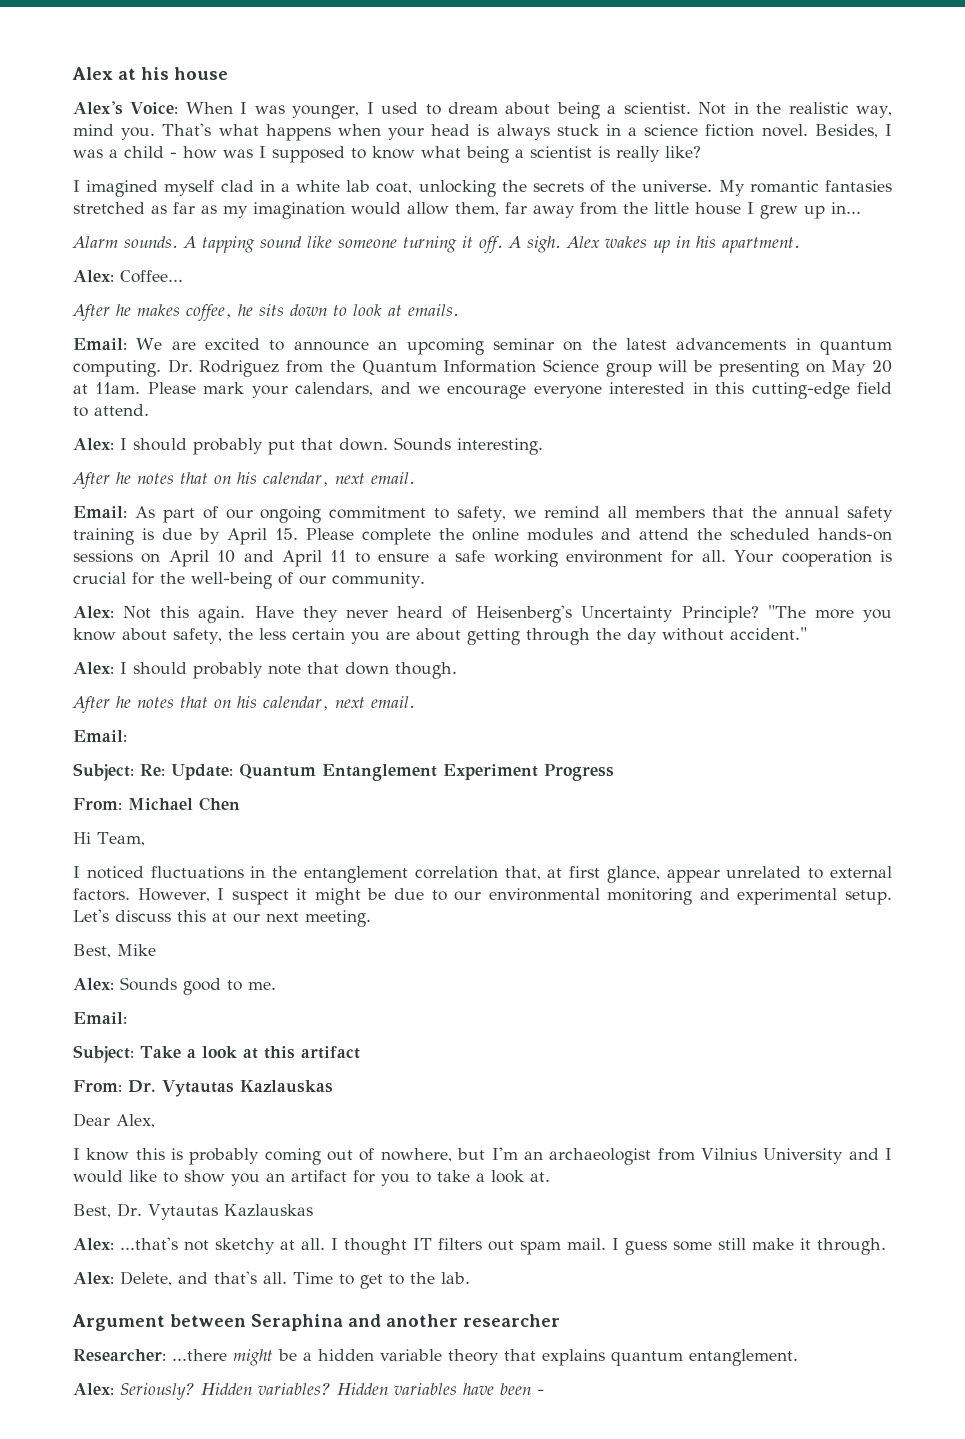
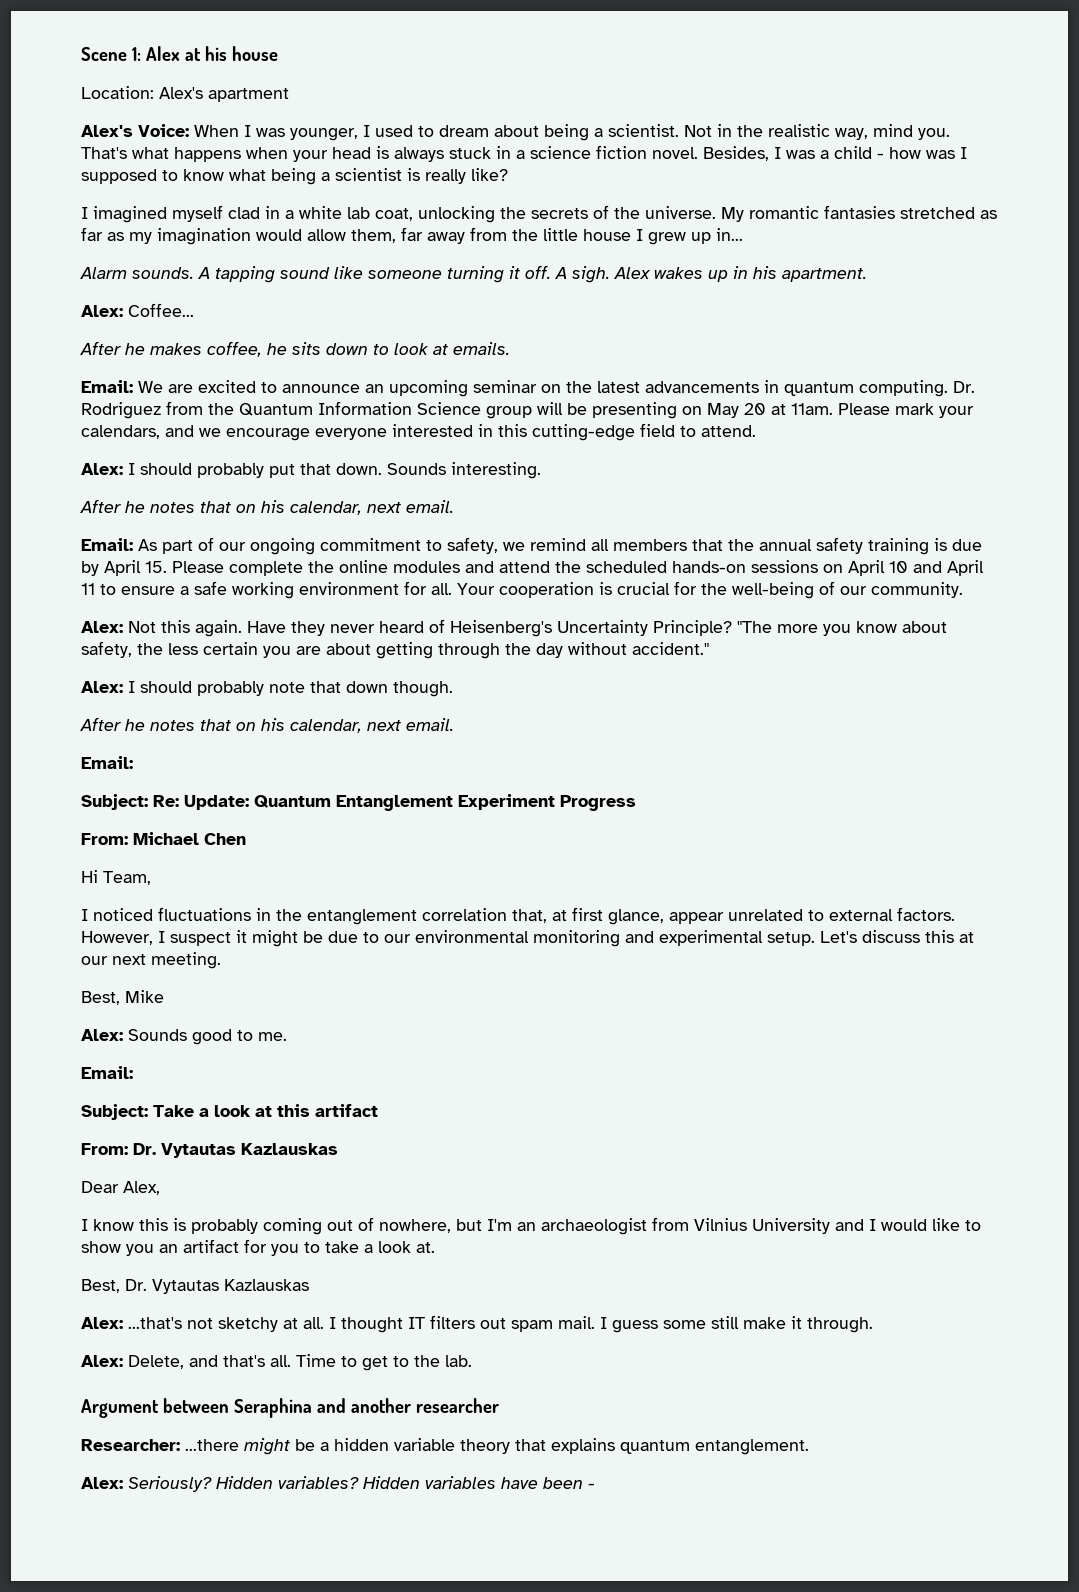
- Alex at his house
+ Scene 1: Alex at his house
+ Location: Alex's apartment

